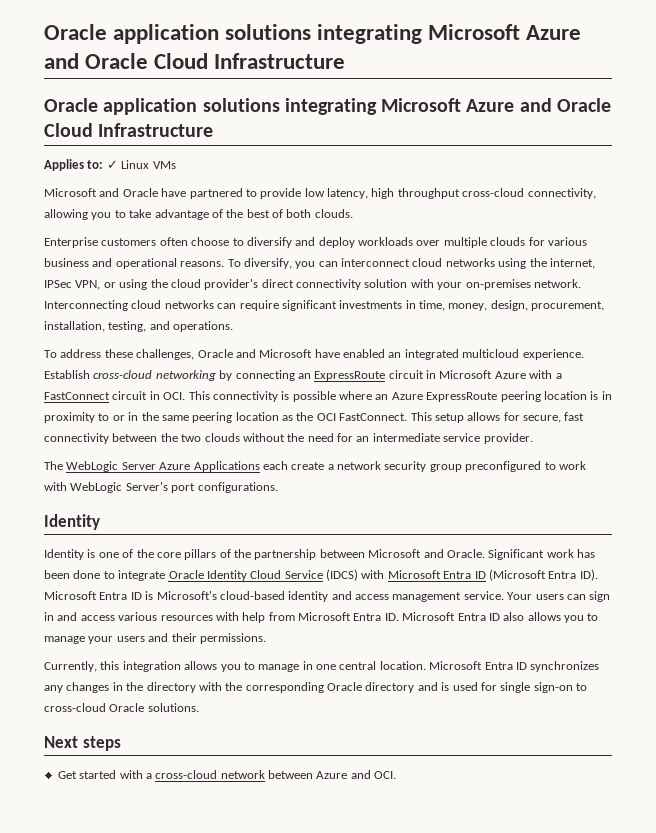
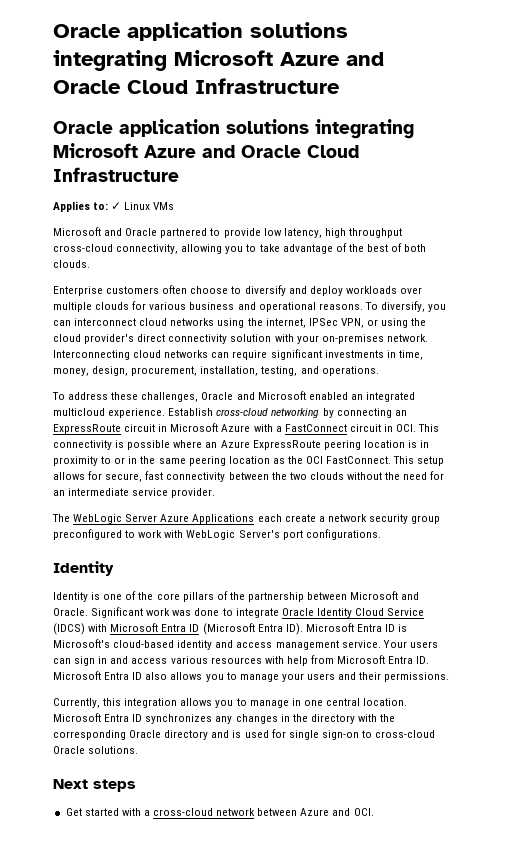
- Microsoft and Oracle have partnered to provide low latency, high throughput cross-cloud connectivity, allowing you to take advantage of the best of both clouds.
+ Microsoft and Oracle partnered to provide low latency, high throughput cross-cloud connectivity, allowing you to take advantage of the best of both clouds.
- To address these challenges, Oracle and Microsoft have enabled an integrated multicloud experience.
+ To address these challenges, Oracle and Microsoft enabled an integrated multicloud experience.
- Significant work has been done to integrate Oracle Identity Cloud Service (IDCS) with Microsoft Entra ID (Microsoft Entra ID). Microsoft Entra ID is Microsoft's cloud-based identity and access management service.
+ Significant work was done to integrate Oracle Identity Cloud Service (IDCS) with Microsoft Entra ID (Microsoft Entra ID). Microsoft Entra ID is Microsoft's cloud-based identity and access management service.

